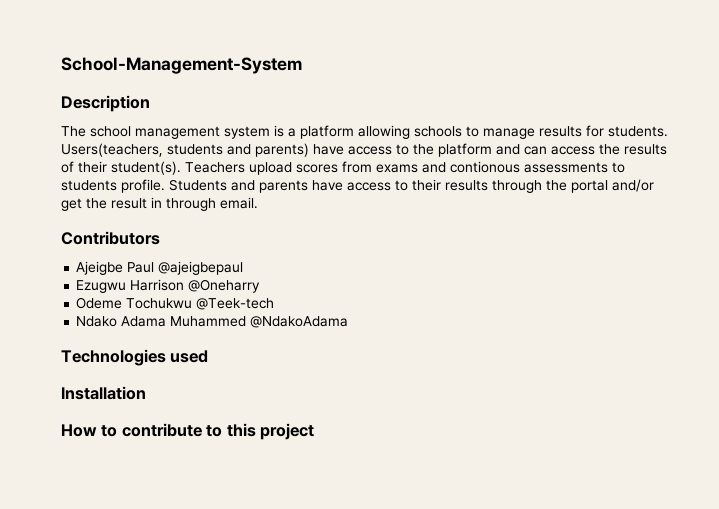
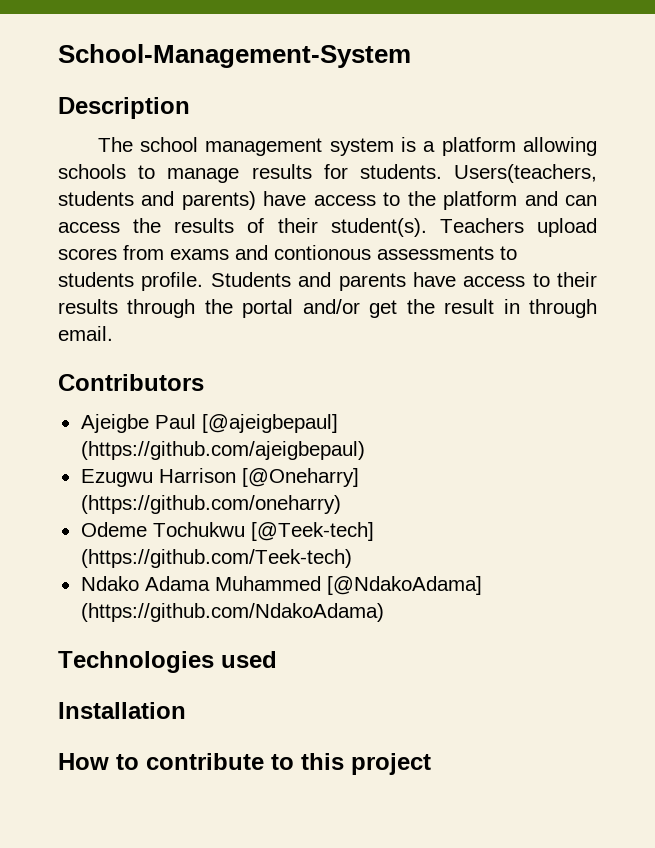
- Ajeigbe Paul @ajeigbepaul
+ Ajeigbe Paul [@ajeigbepaul] (https://github.com/ajeigbepaul)
- Ezugwu Harrison @Oneharry
+ Ezugwu Harrison [@Oneharry] (https://github.com/oneharry)
- Odeme Tochukwu @Teek-tech
+ Odeme Tochukwu [@Teek-tech] (https://github.com/Teek-tech)
- Ndako Adama Muhammed @NdakoAdama
+ Ndako Adama Muhammed [@NdakoAdama] (https://github.com/NdakoAdama)

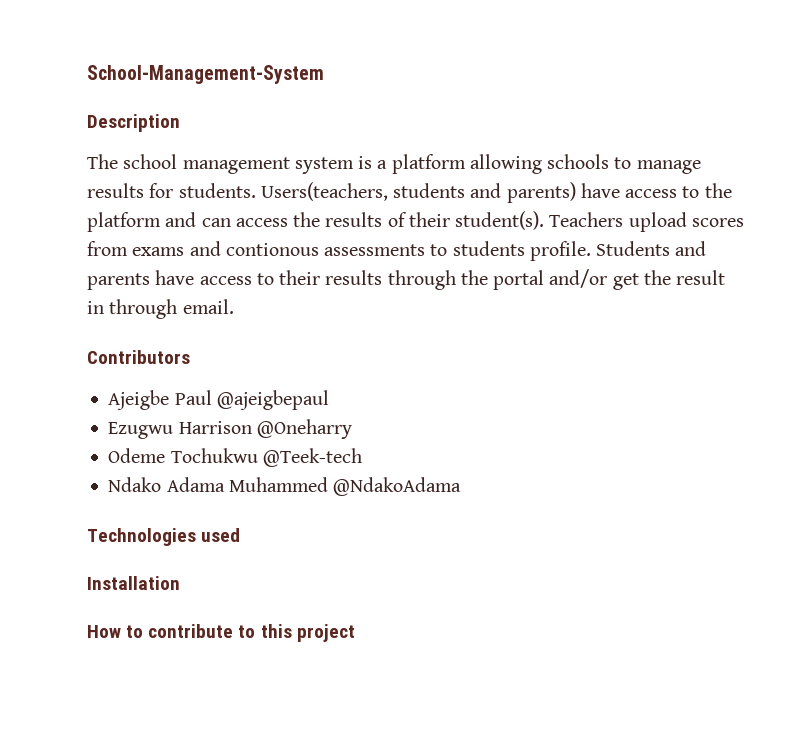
- Ajeigbe Paul [@ajeigbepaul] (https://github.com/ajeigbepaul)
+ Ajeigbe Paul @ajeigbepaul
- Ezugwu Harrison [@Oneharry] (https://github.com/oneharry)
+ Ezugwu Harrison @Oneharry
- Odeme Tochukwu [@Teek-tech] (https://github.com/Teek-tech)
+ Odeme Tochukwu @Teek-tech
- Ndako Adama Muhammed [@NdakoAdama] (https://github.com/NdakoAdama)
+ Ndako Adama Muhammed @NdakoAdama

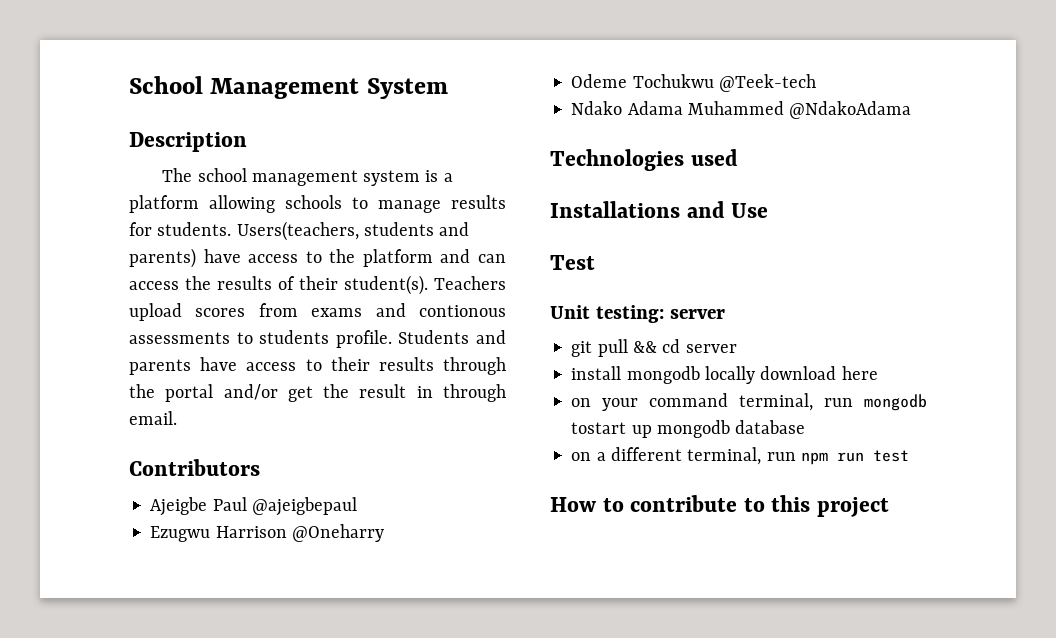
- School-Management-System
+ School Management System
- Installation
+ Installations and Use
+ Test
+ Unit testing: server
+ git pull && cd server
+ install mongodb locally download here
+ on your command terminal, run mongodb tostart up mongodb database
+ on a different terminal, run npm run test

